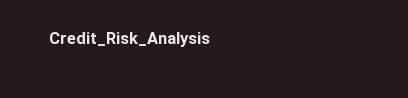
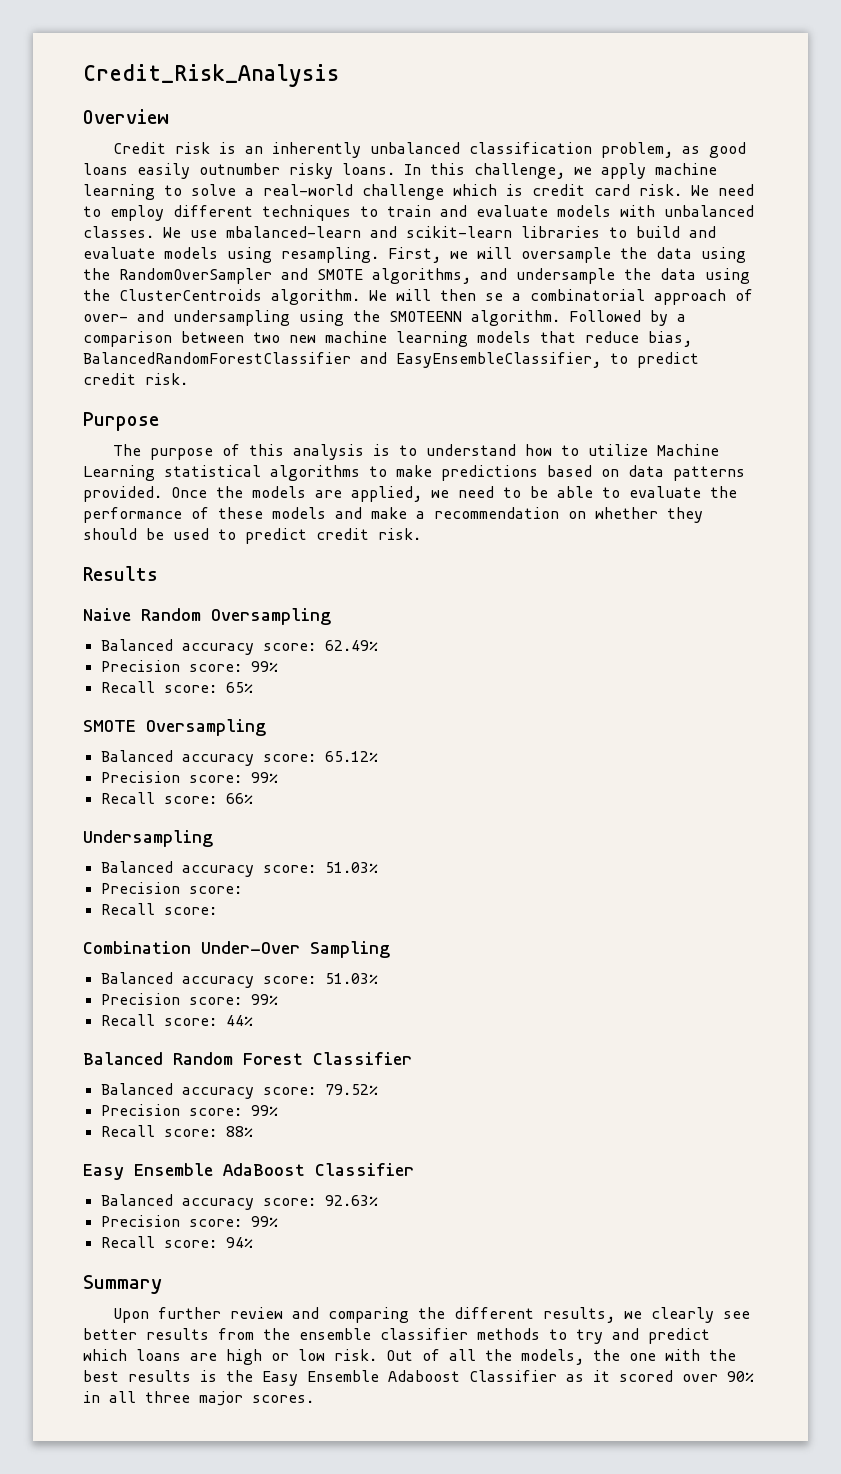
+ Overview
+ Credit risk is an inherently unbalanced classification problem, as good loans easily outnumber risky loans. In this challenge, we apply machine learning to solve a real-world challenge which is credit card risk. We need to employ different techniques to train and evaluate models with unbalanced classes. We use mbalanced-learn and scikit-learn libraries to build and evaluate models using resampling. First, we will oversample the data using the RandomOverSampler and SMOTE algorithms, and undersample the data using the ClusterCentroids algorithm. We will then se a combinatorial approach of over- and undersampling using the SMOTEENN algorithm. Followed by a comparison between two new machine learning models that reduce bias, BalancedRandomForestClassifier and EasyEnsembleClassifier, to predict credit risk.
+ Purpose
+ The purpose of this analysis is to understand how to utilize Machine Learning statistical algorithms to make predictions based on data patterns provided. Once the models are applied, we need to be able to evaluate the performance of these models and make a recommendation on whether they should be used to predict credit risk.
+ Results
+ Naive Random Oversampling
+ Balanced accuracy score: 62.49%
+ Precision score: 99%
+ Recall score: 65%
+ SMOTE Oversampling
+ Balanced accuracy score: 65.12%
+ Precision score: 99%
+ Recall score: 66%
+ Undersampling
+ Balanced accuracy score: 51.03%
+ Precision score:
+ Recall score:
+ Combination Under-Over Sampling
+ Balanced accuracy score: 51.03%
+ Precision score: 99%
+ Recall score: 44%
+ Balanced Random Forest Classifier
+ Balanced accuracy score: 79.52%
+ Precision score: 99%
+ Recall score: 88%
+ Easy Ensemble AdaBoost Classifier
+ Balanced accuracy score: 92.63%
+ Precision score: 99%
+ Recall score: 94%
+ Summary
+ Upon further review and comparing the different results, we clearly see better results from the ensemble classifier methods to try and predict which loans are high or low risk. Out of all the models, the one with the best results is the Easy Ensemble Adaboost Classifier as it scored over 90% in all three major scores.

